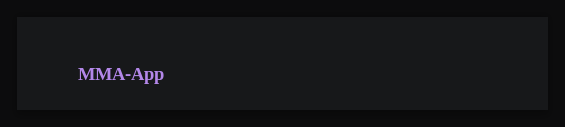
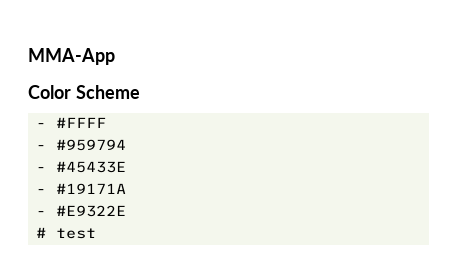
+ Color Scheme
+ - #FFFF
+ - #959794
+ - #45433E
+ - #19171A
+ - #E9322E
+ # test

